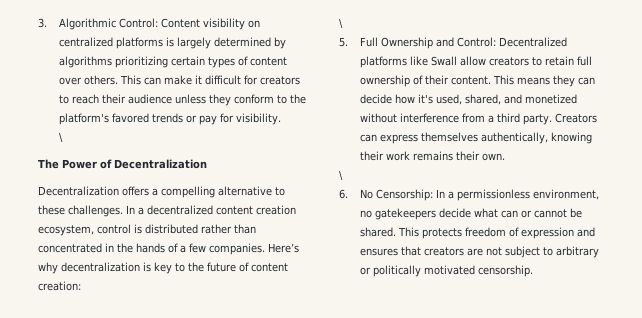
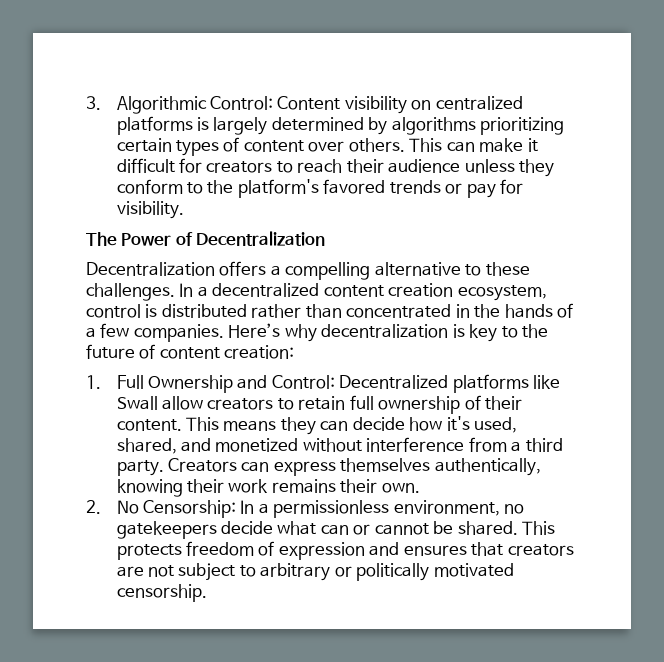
  This can make it difficult for creators to reach their audience unless they conform to the platform's favored trends or pay for visibility.
- \
  Here’s why decentralization is key to the future of content creation:
- \
- 5. Full Ownership and Control: Decentralized platforms like Swall allow creators to retain full ownership of their content.
+ 1. Full Ownership and Control: Decentralized platforms like Swall allow creators to retain full ownership of their content.
  Creators can express themselves authentically, knowing their work remains their own.
- \
- 6. No Censorship: In a permissionless environment, no gatekeepers decide what can or cannot be shared.
+ 2. No Censorship: In a permissionless environment, no gatekeepers decide what can or cannot be shared.

